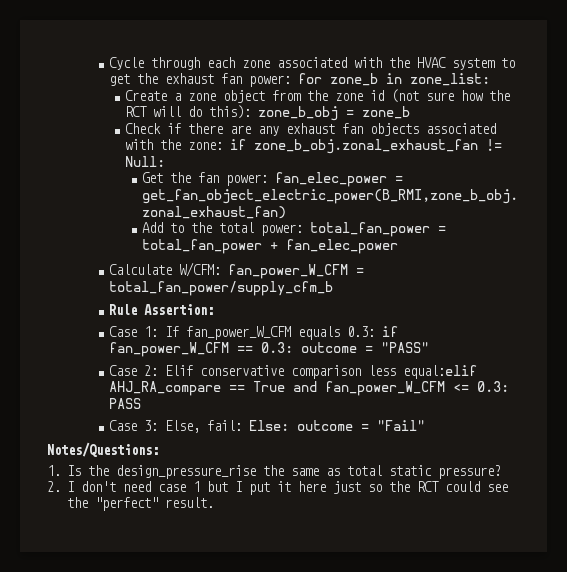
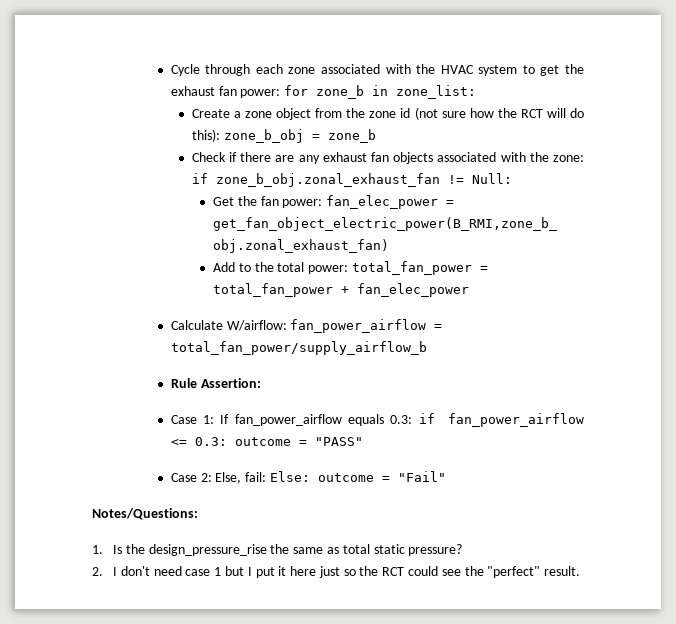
- Calculate W/CFM: fan_power_W_CFM = total_fan_power/supply_cfm_b
+ Calculate W/airflow: fan_power_airflow = total_fan_power/supply_airflow_b
- Case 1: If fan_power_W_CFM equals 0.3: if fan_power_W_CFM == 0.3: outcome = "PASS"
+ Case 1: If fan_power_airflow equals 0.3: if fan_power_airflow <= 0.3: outcome = "PASS"
- Case 2: Elif conservative comparison less equal:elif AHJ_RA_compare == True and fan_power_W_CFM <= 0.3: PASS
- Case 3: Else, fail: Else: outcome = "Fail"
+ Case 2: Else, fail: Else: outcome = "Fail"

